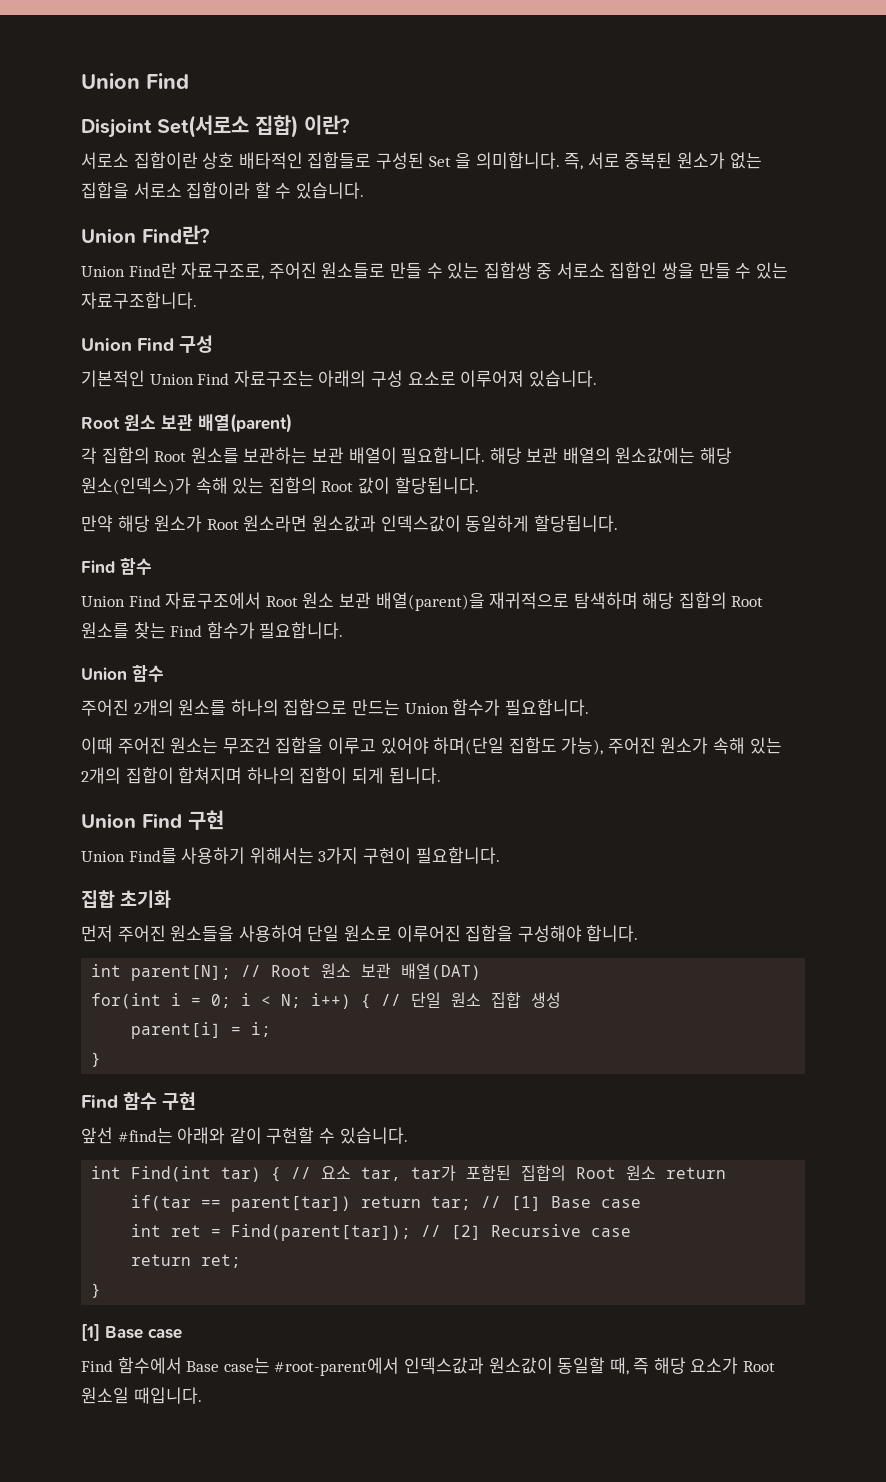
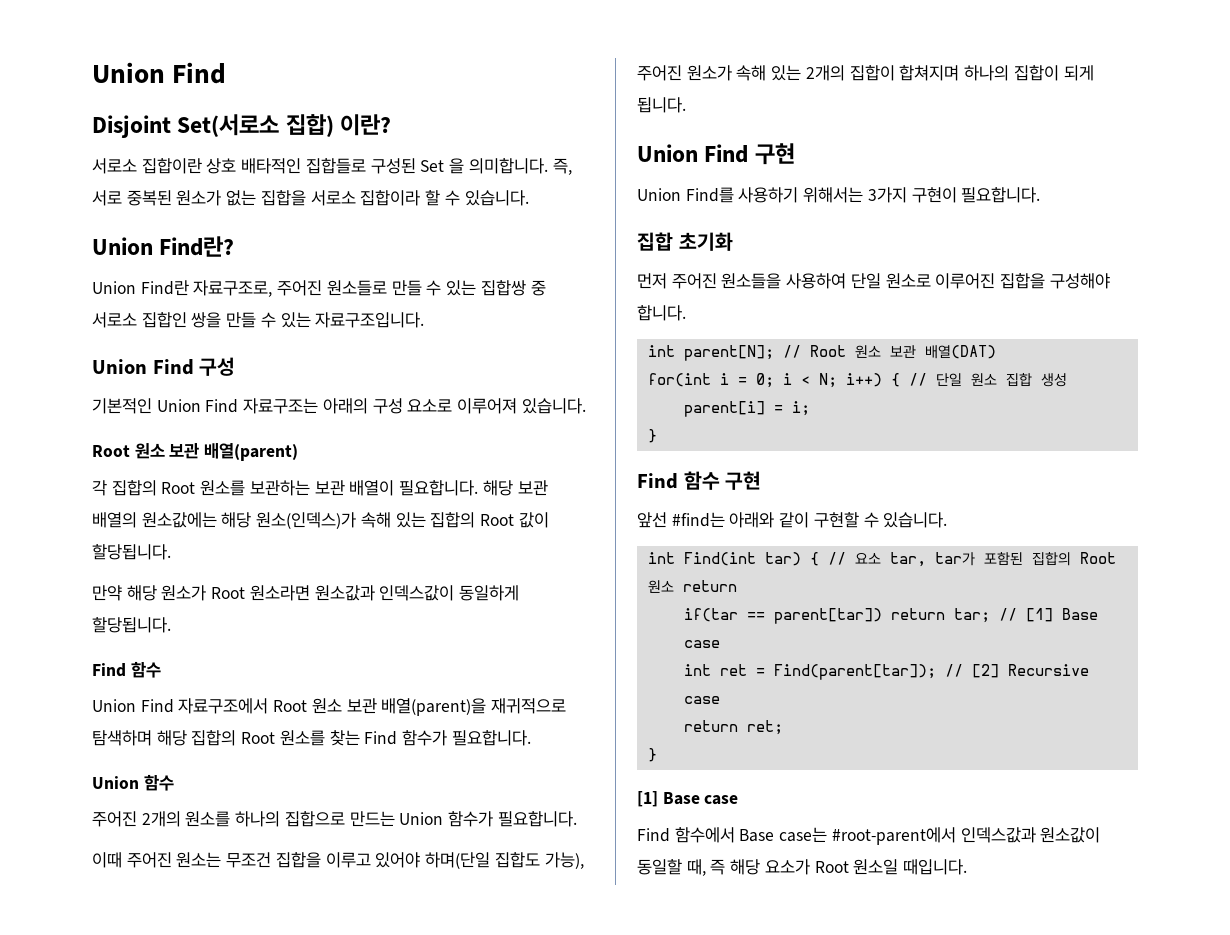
- Union Find란 자료구조로, 주어진 원소들로 만들 수 있는 집합쌍 중 서로소 집합인 쌍을 만들 수 있는 자료구조합니다.
+ Union Find란 자료구조로, 주어진 원소들로 만들 수 있는 집합쌍 중 서로소 집합인 쌍을 만들 수 있는 자료구조입니다.

